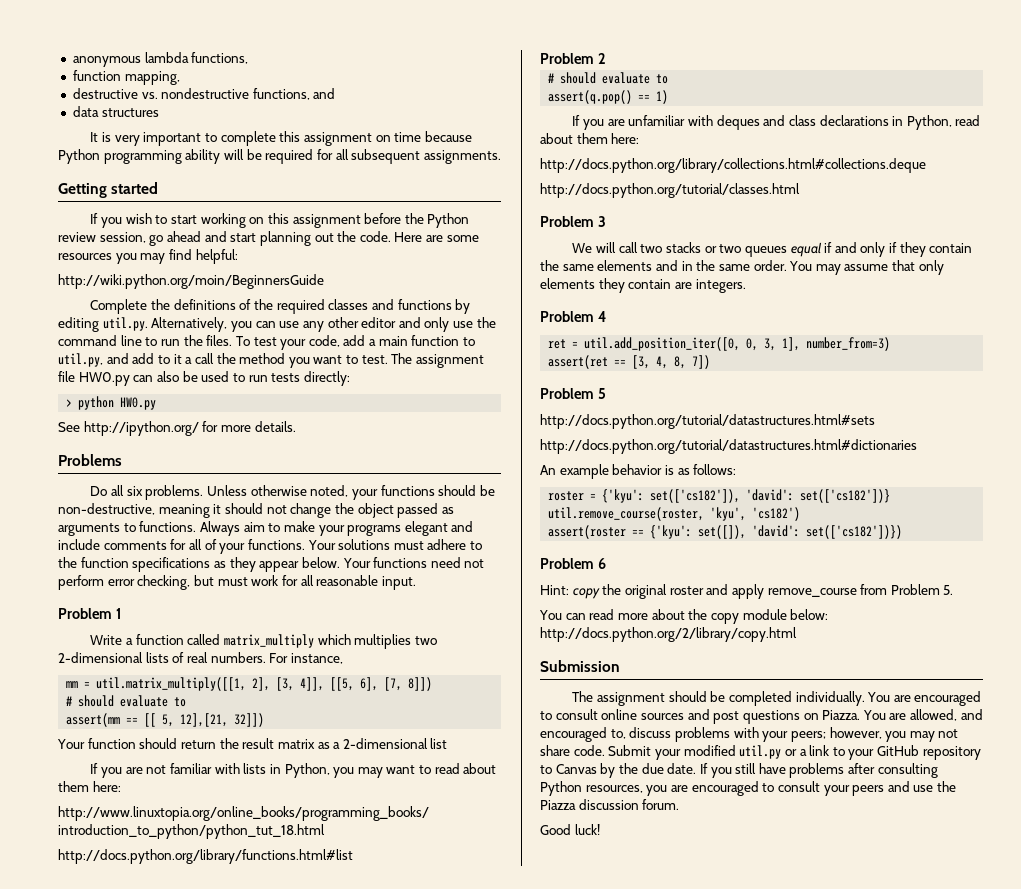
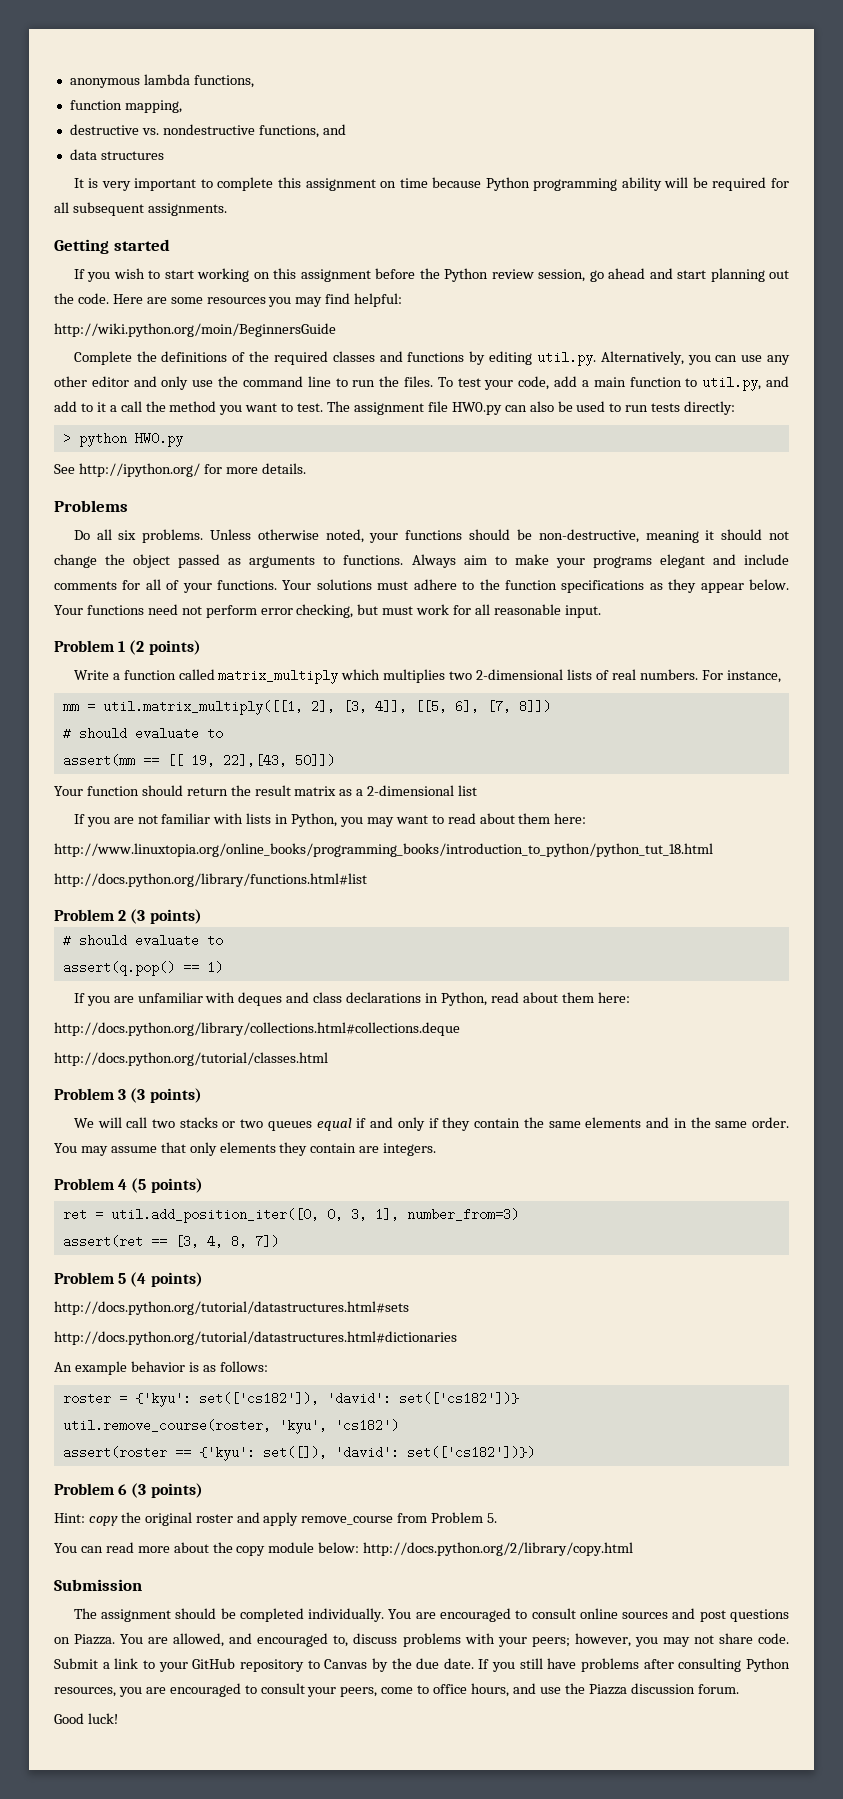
- Problem 1
+ Problem 1 (2 points)
- assert(mm == [[ 5, 12],[21, 32]])
+ assert(mm == [[ 19, 22],[43, 50]])
- Problem 2
+ Problem 2 (3 points)
- Problem 3
+ Problem 3 (3 points)
- Problem 4
+ Problem 4 (5 points)
- Problem 5
+ Problem 5 (4 points)
- Problem 6
+ Problem 6 (3 points)
- Submit your modified util.py or a link to your GitHub repository to Canvas by the due date.
+ Submit a link to your GitHub repository to Canvas by the due date.
- If you still have problems after consulting Python resources, you are encouraged to consult your peers and use the Piazza discussion forum.
+ If you still have problems after consulting Python resources, you are encouraged to consult your peers, come to office hours, and use the Piazza discussion forum.

